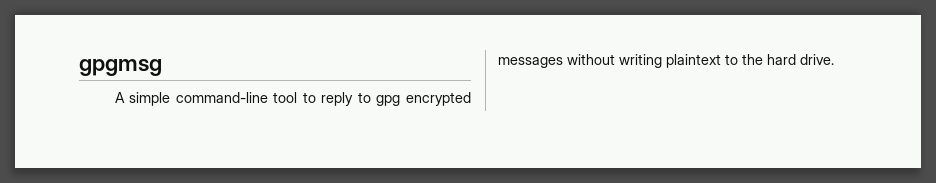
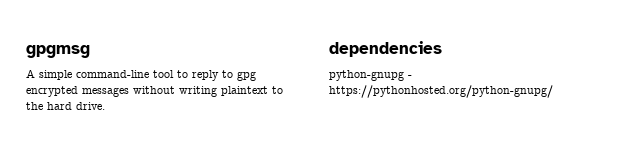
+ dependencies
+ python-gnupg - https://pythonhosted.org/python-gnupg/

